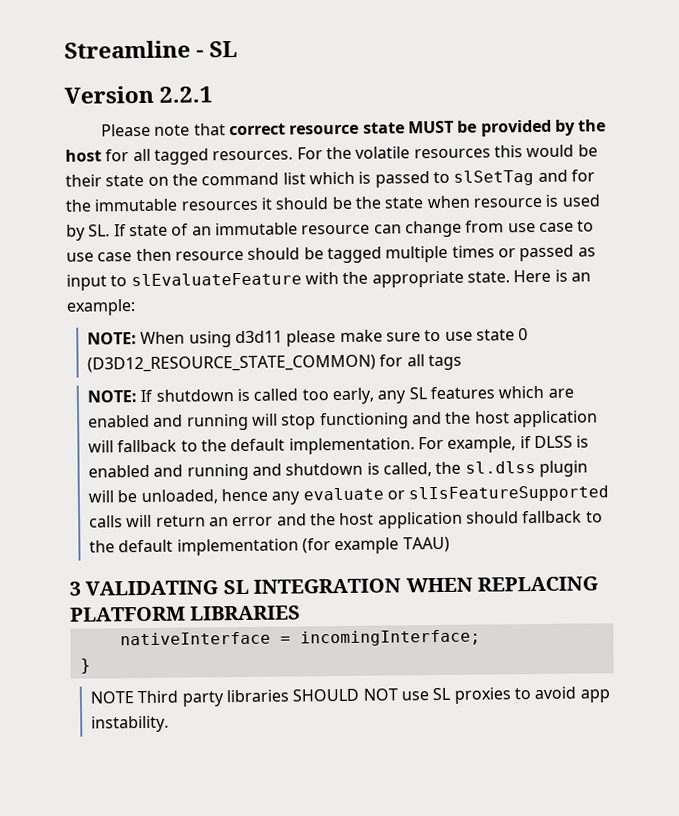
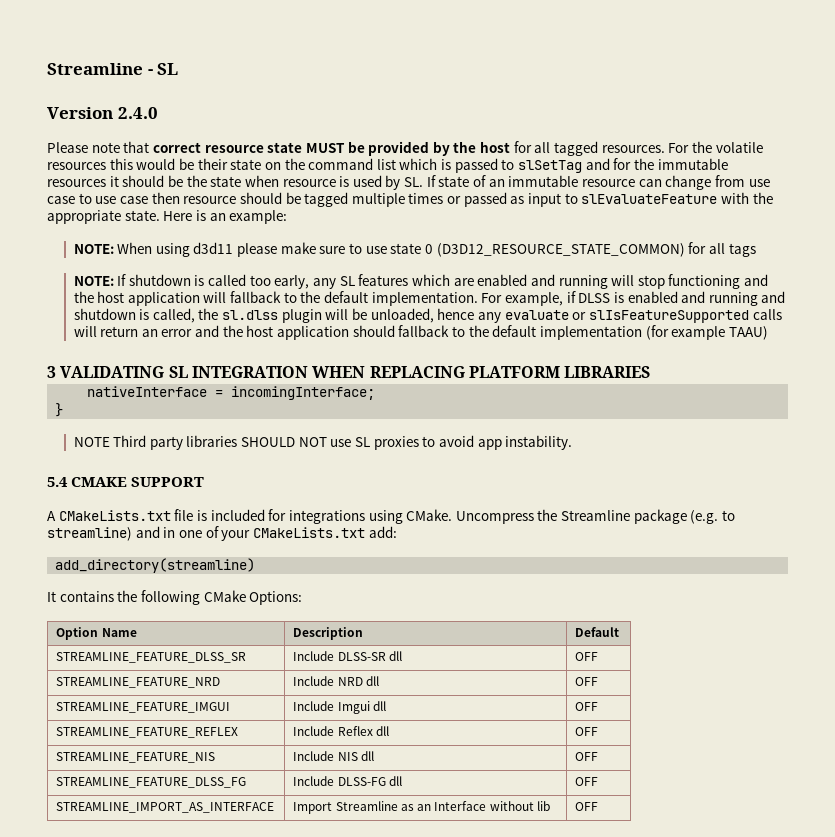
- Version 2.2.1
+ Version 2.4.0
+ 5.4 CMAKE SUPPORT
+ A CMakeLists.txt file is included for integrations using CMake. Uncompress the Streamline package (e.g. to streamline) and in one of your CMakeLists.txt add:
+ add_directory(streamline)
+ It contains the following CMake Options:
+ Option Name | Description | Default
+ STREAMLINE_FEATURE_DLSS_SR | Include DLSS-SR dll | OFF
+ STREAMLINE_FEATURE_NRD | Include NRD dll | OFF
+ STREAMLINE_FEATURE_IMGUI | Include Imgui dll | OFF
+ STREAMLINE_FEATURE_REFLEX | Include Reflex dll | OFF
+ STREAMLINE_FEATURE_NIS | Include NIS dll | OFF
+ STREAMLINE_FEATURE_DLSS_FG | Include DLSS-FG dll | OFF
+ STREAMLINE_IMPORT_AS_INTERFACE | Import Streamline as an Interface without lib | OFF

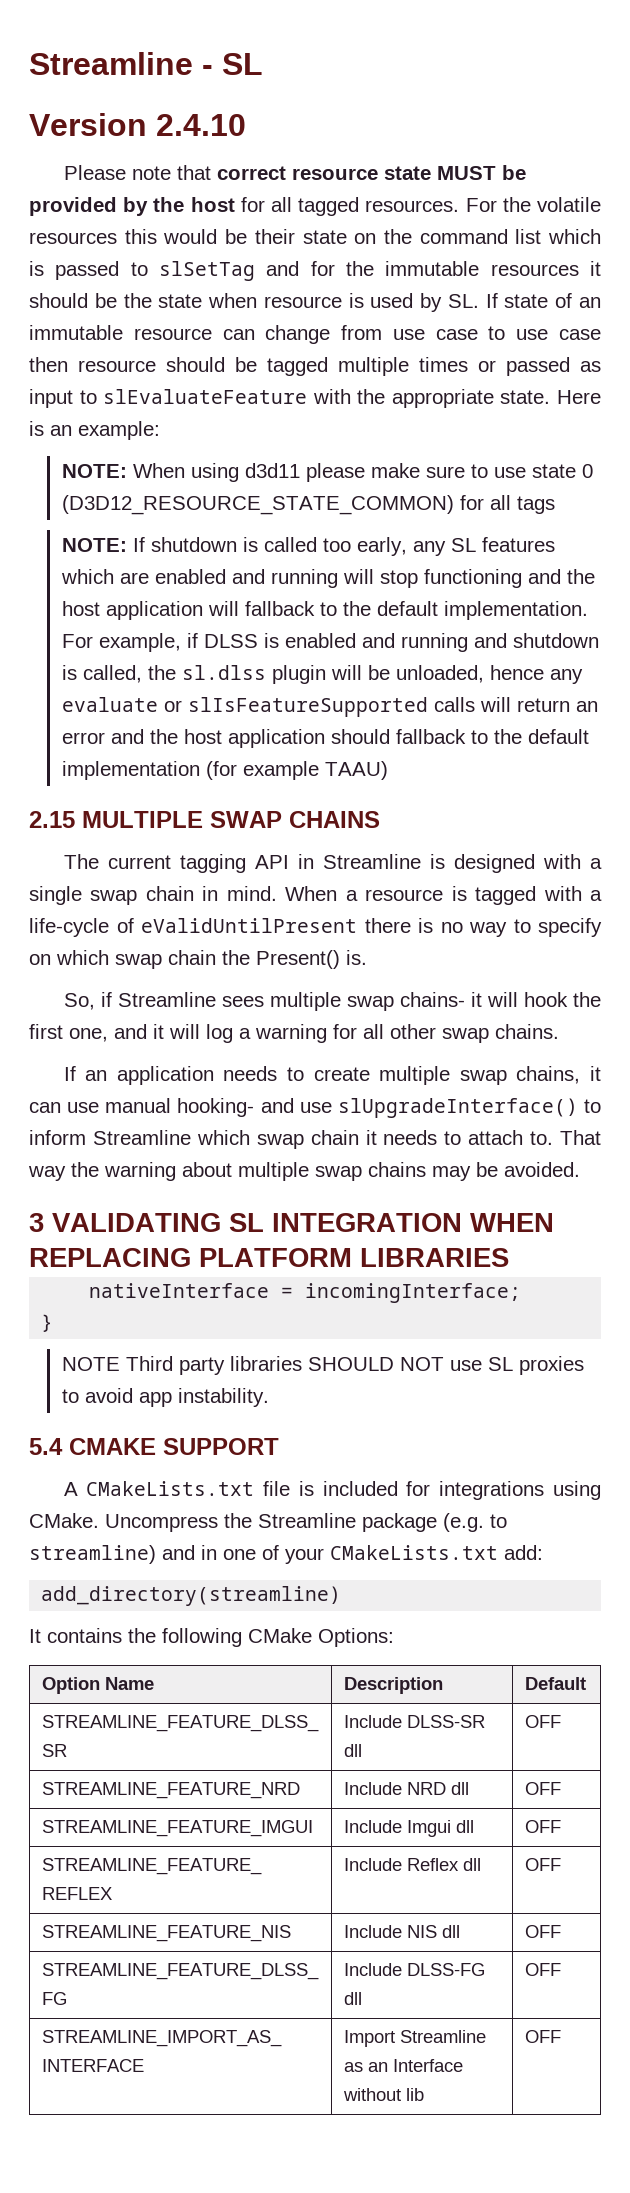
- Version 2.4.0
+ Version 2.4.10
+ 2.15 MULTIPLE SWAP CHAINS
+ The current tagging API in Streamline is designed with a single swap chain in mind. When a resource is tagged with a life-cycle of eValidUntilPresent there is no way to specify on which swap chain the Present() is.
+ So, if Streamline sees multiple swap chains- it will hook the first one, and it will log a warning for all other swap chains.
+ If an application needs to create multiple swap chains, it can use manual hooking- and use slUpgradeInterface() to inform Streamline which swap chain it needs to attach to. That way the warning about multiple swap chains may be avoided.

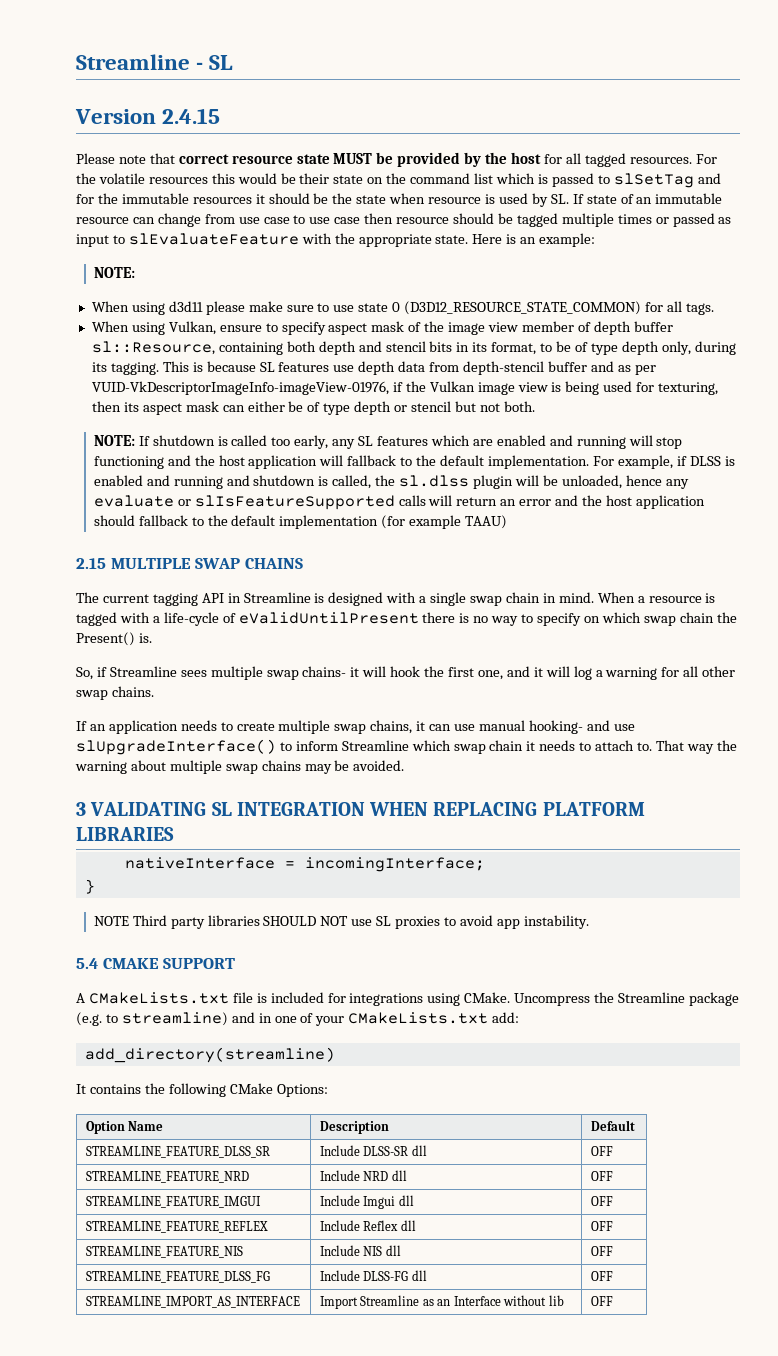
- Version 2.4.10
+ Version 2.4.15
  Here is an example:
- NOTE: When using d3d11 please make sure to use state 0 (D3D12_RESOURCE_STATE_COMMON) for all tags
+ NOTE:
+ When using d3d11 please make sure to use state 0 (D3D12_RESOURCE_STATE_COMMON) for all tags.
+ When using Vulkan, ensure to specify aspect mask of the image view member of depth buffer sl::Resource, containing both depth and stencil bits in its format, to be of type depth only, during its tagging. This is because SL features use depth data from depth-stencil buffer and as per VUID-VkDescriptorImageInfo-imageView-01976, if the Vulkan image view is being used for texturing, then its aspect mask can either be of type depth or stencil but not both.

